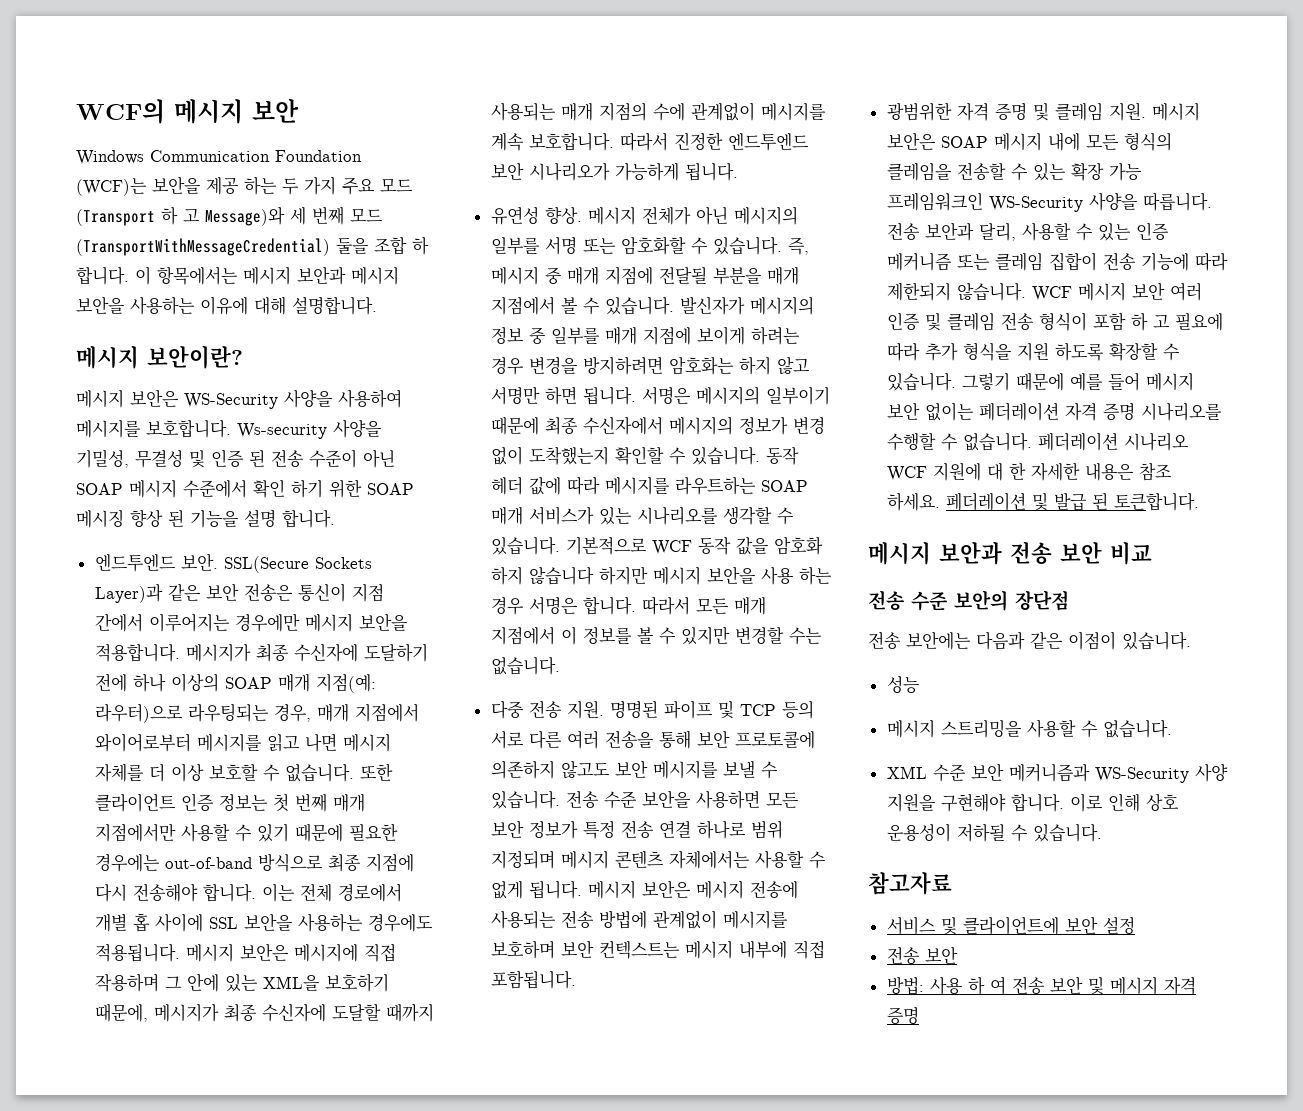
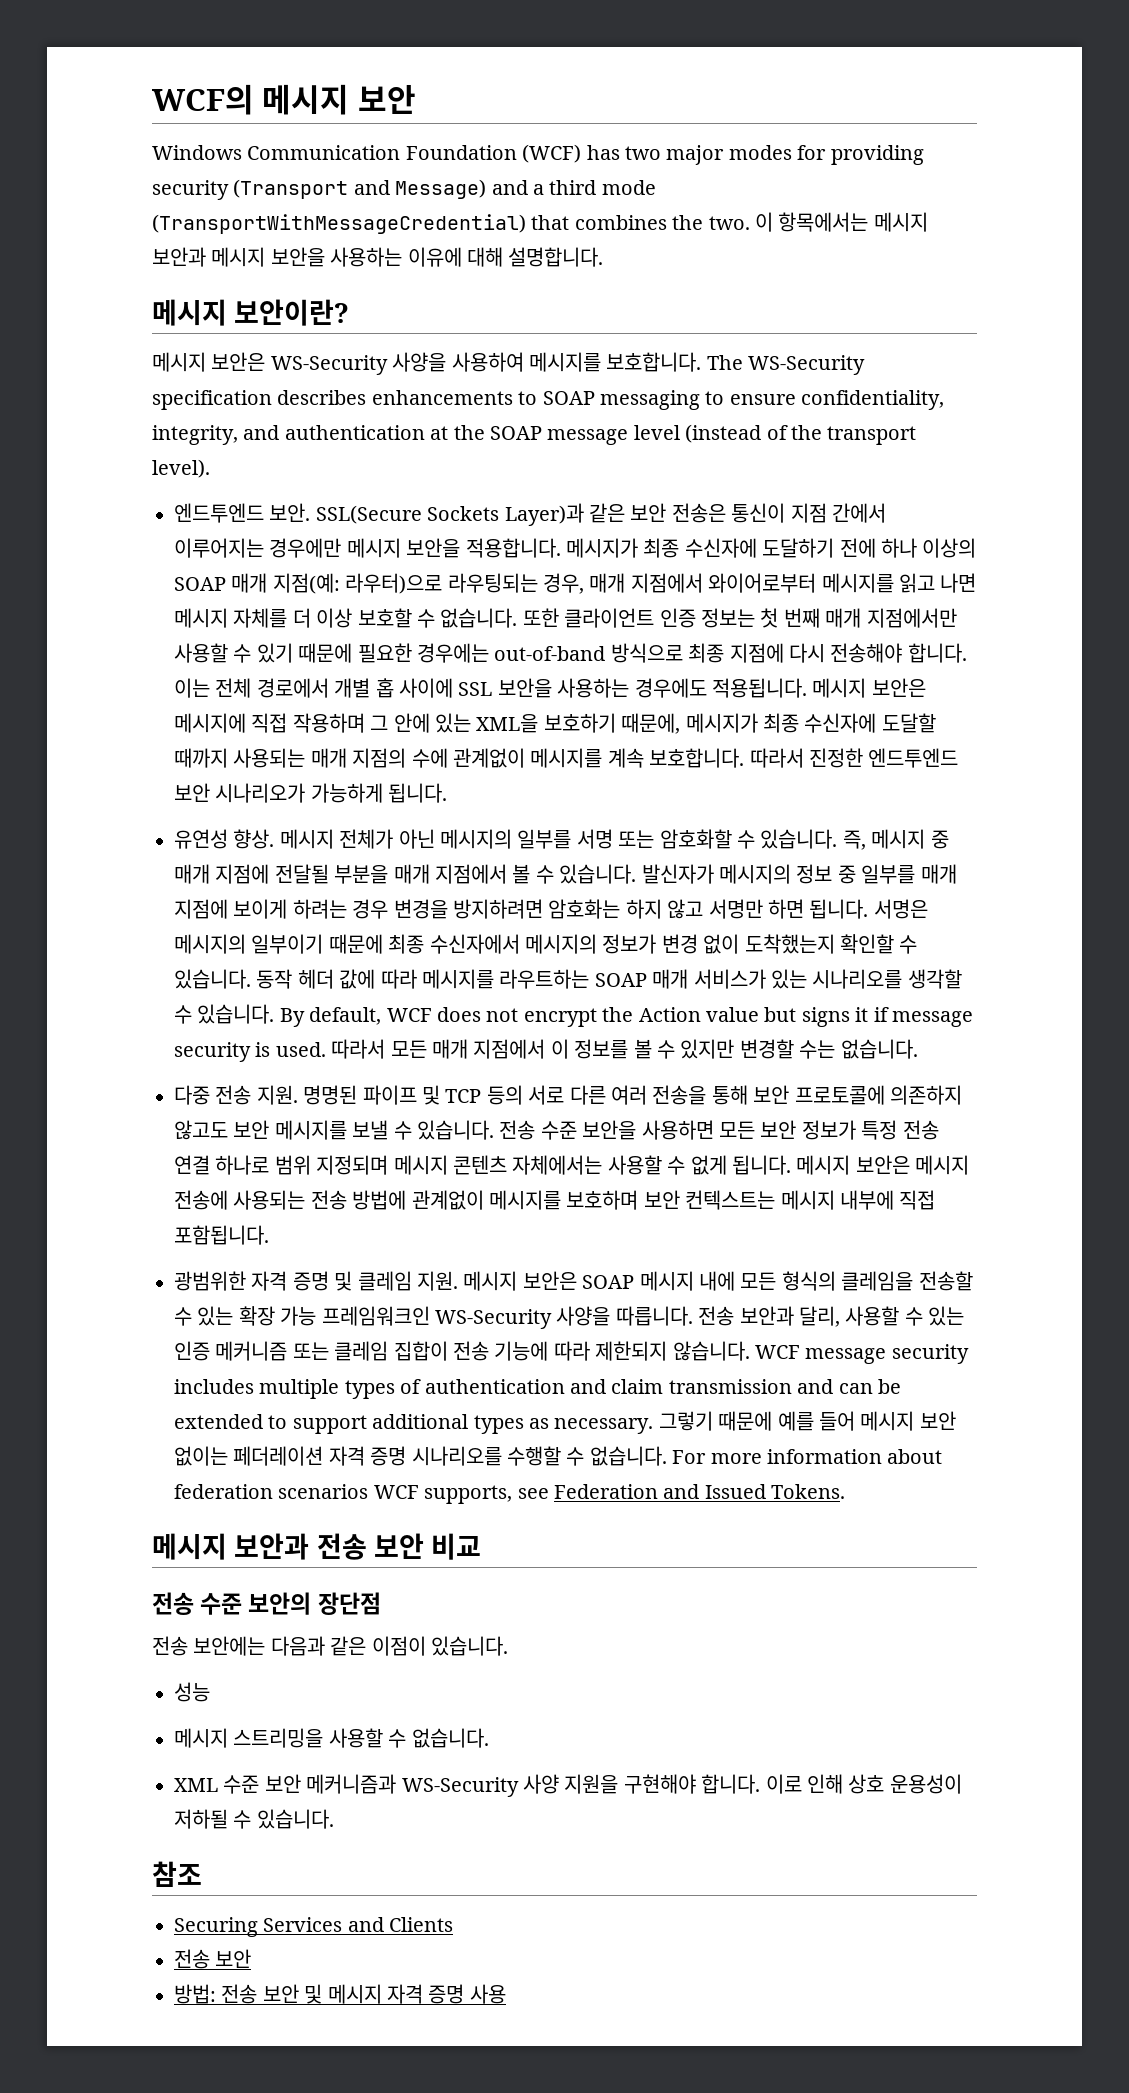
- Windows Communication Foundation (WCF)는 보안을 제공 하는 두 가지 주요 모드 (Transport 하 고 Message)와 세 번째 모드 (TransportWithMessageCredential) 둘을 조합 하 합니다.
+ Windows Communication Foundation (WCF) has two major modes for providing security (Transport and Message) and a third mode (TransportWithMessageCredential) that combines the two.
- Ws-security 사양을 기밀성, 무결성 및 인증 된 전송 수준이 아닌 SOAP 메시지 수준에서 확인 하기 위한 SOAP 메시징 향상 된 기능을 설명 합니다.
+ The WS-Security specification describes enhancements to SOAP messaging to ensure confidentiality, integrity, and authentication at the SOAP message level (instead of the transport level).
- 기본적으로 WCF 동작 값을 암호화 하지 않습니다 하지만 메시지 보안을 사용 하는 경우 서명은 합니다.
+ By default, WCF does not encrypt the Action value but signs it if message security is used.
- WCF 메시지 보안 여러 인증 및 클레임 전송 형식이 포함 하 고 필요에 따라 추가 형식을 지원 하도록 확장할 수 있습니다.
+ WCF message security includes multiple types of authentication and claim transmission and can be extended to support additional types as necessary.
- 페더레이션 시나리오 WCF 지원에 대 한 자세한 내용은 참조 하세요. 페더레이션 및 발급 된 토큰합니다.
+ For more information about federation scenarios WCF supports, see Federation and Issued Tokens.
- 참고자료
- 서비스 및 클라이언트에 보안 설정
+ 참조
+ Securing Services and Clients
- 방법: 사용 하 여 전송 보안 및 메시지 자격 증명
+ 방법: 전송 보안 및 메시지 자격 증명 사용

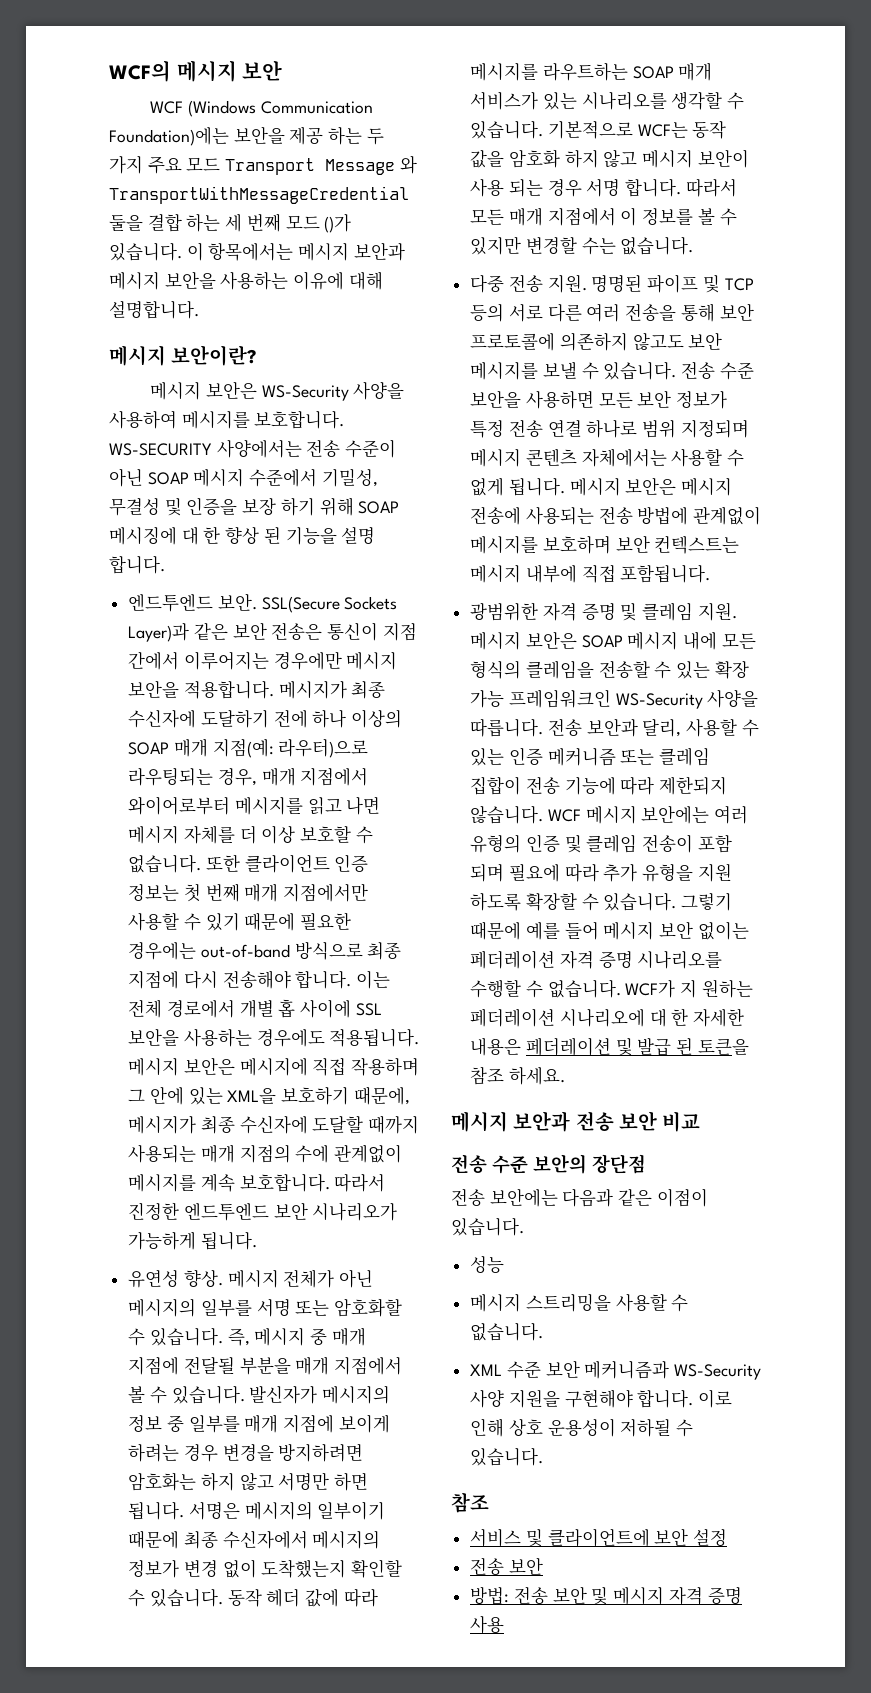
- Windows Communication Foundation (WCF) has two major modes for providing security (Transport and Message) and a third mode (TransportWithMessageCredential) that combines the two.
+ WCF (Windows Communication Foundation)에는 보안을 제공 하는 두 가지 주요 모드 Transport Message 와 TransportWithMessageCredential 둘을 결합 하는 세 번째 모드 ()가 있습니다.
- The WS-Security specification describes enhancements to SOAP messaging to ensure confidentiality, integrity, and authentication at the SOAP message level (instead of the transport level).
+ WS-SECURITY 사양에서는 전송 수준이 아닌 SOAP 메시지 수준에서 기밀성, 무결성 및 인증을 보장 하기 위해 SOAP 메시징에 대 한 향상 된 기능을 설명 합니다.
- By default, WCF does not encrypt the Action value but signs it if message security is used.
+ 기본적으로 WCF는 동작 값을 암호화 하지 않고 메시지 보안이 사용 되는 경우 서명 합니다.
- WCF message security includes multiple types of authentication and claim transmission and can be extended to support additional types as necessary.
+ WCF 메시지 보안에는 여러 유형의 인증 및 클레임 전송이 포함 되며 필요에 따라 추가 유형을 지원 하도록 확장할 수 있습니다.
- For more information about federation scenarios WCF supports, see Federation and Issued Tokens.
+ WCF가 지 원하는 페더레이션 시나리오에 대 한 자세한 내용은 페더레이션 및 발급 된 토큰을 참조 하세요.
- Securing Services and Clients
+ 서비스 및 클라이언트에 보안 설정

